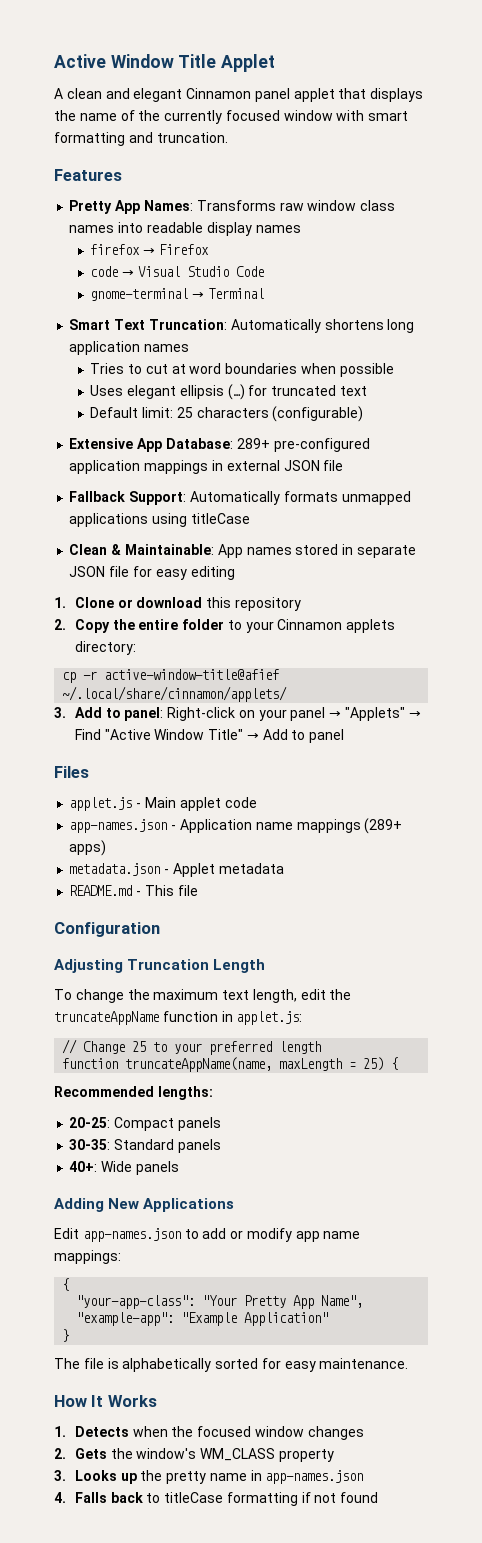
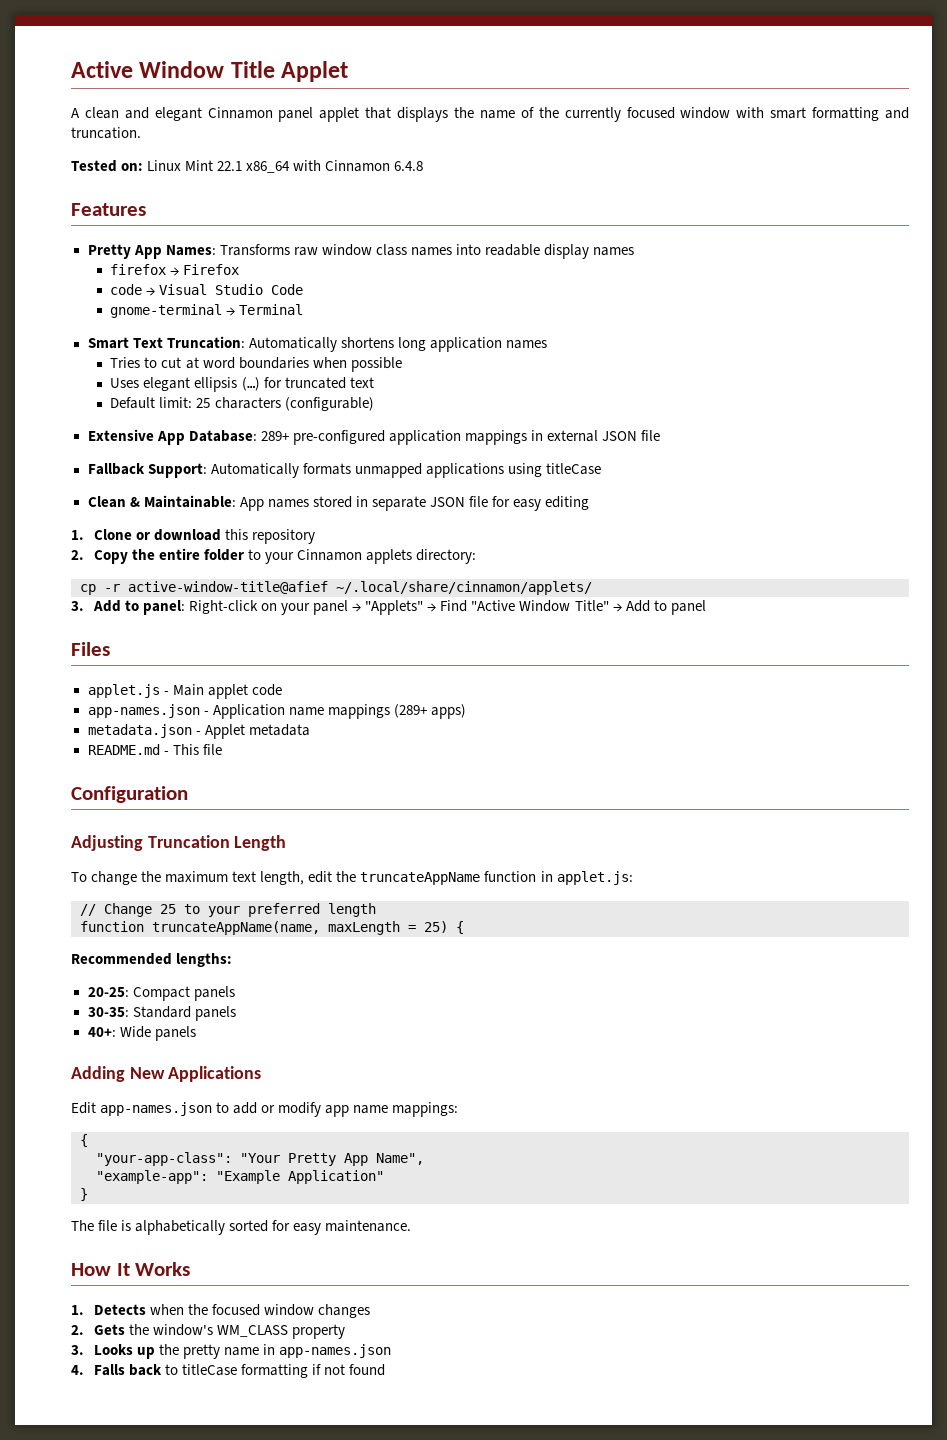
+ Tested on: Linux Mint 22.1 x86_64 with Cinnamon 6.4.8

